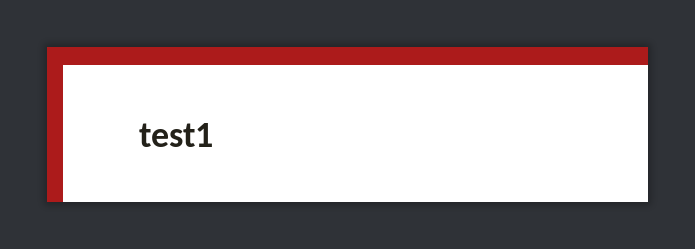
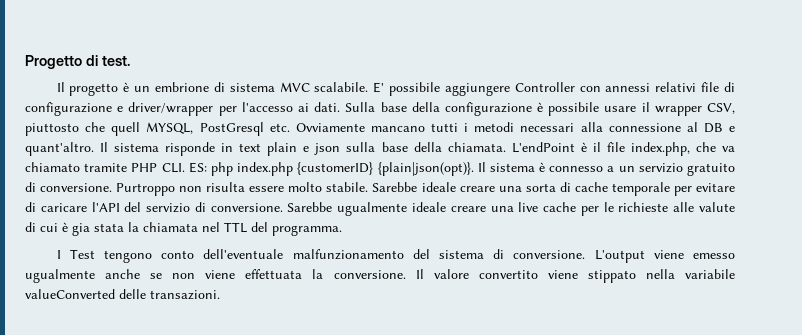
- test1
+ Progetto di test.
+ Il progetto è un embrione di sistema MVC scalabile. E' possibile aggiungere Controller con annessi relativi file di configurazione e driver/wrapper per l'accesso ai dati. Sulla base della configurazione è possibile usare il wrapper CSV, piuttosto che quell MYSQL, PostGresql etc. Ovviamente mancano tutti i metodi necessari alla connessione al DB e quant'altro. Il sistema risponde in text plain e json sulla base della chiamata. L'endPoint è il file index.php, che va chiamato tramite PHP CLI. ES: php index.php {customerID} {plain|json(opt)}. Il sistema è connesso a un servizio gratuito di conversione. Purtroppo non risulta essere molto stabile. Sarebbe ideale creare una sorta di cache temporale per evitare di caricare l'API del servizio di conversione. Sarebbe ugualmente ideale creare una live cache per le richieste alle valute di cui è gia stata la chiamata nel TTL del programma.
+ I Test tengono conto dell'eventuale malfunzionamento del sistema di conversione. L'output viene emesso ugualmente anche se non viene effettuata la conversione. Il valore convertito viene stippato nella variabile valueConverted delle transazioni.

